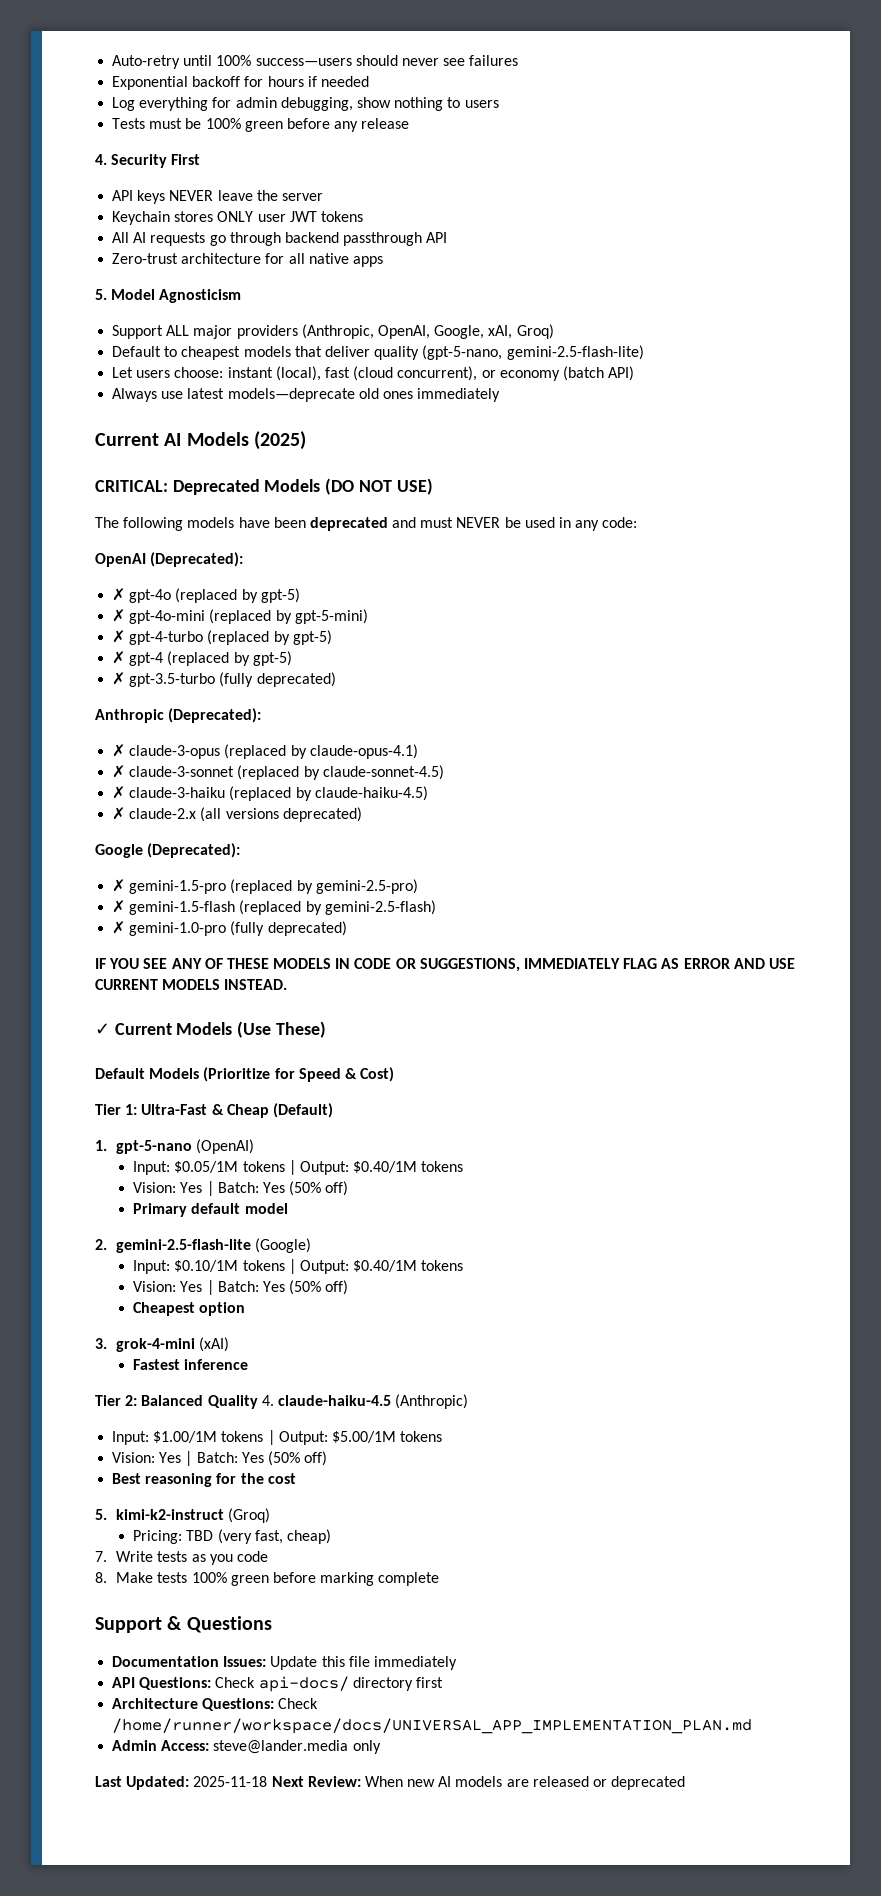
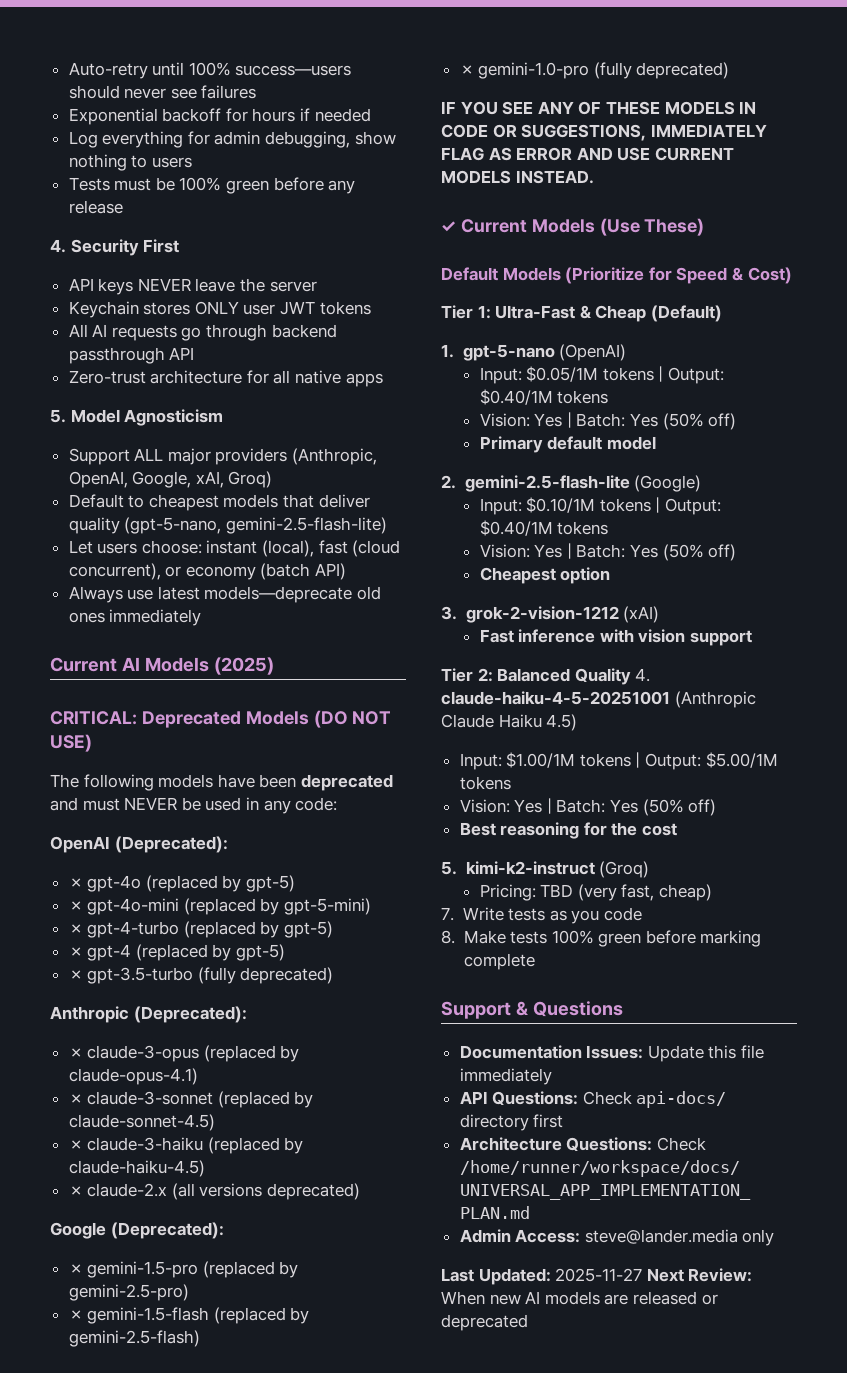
- 3. grok-4-mini (xAI)
+ 3. grok-2-vision-1212 (xAI)
- Fastest inference
+ Fast inference with vision support
- Tier 2: Balanced Quality 4. claude-haiku-4.5 (Anthropic)
+ Tier 2: Balanced Quality 4. claude-haiku-4-5-20251001 (Anthropic Claude Haiku 4.5)
- Last Updated: 2025-11-18 Next Review: When new AI models are released or deprecated
+ Last Updated: 2025-11-27 Next Review: When new AI models are released or deprecated

